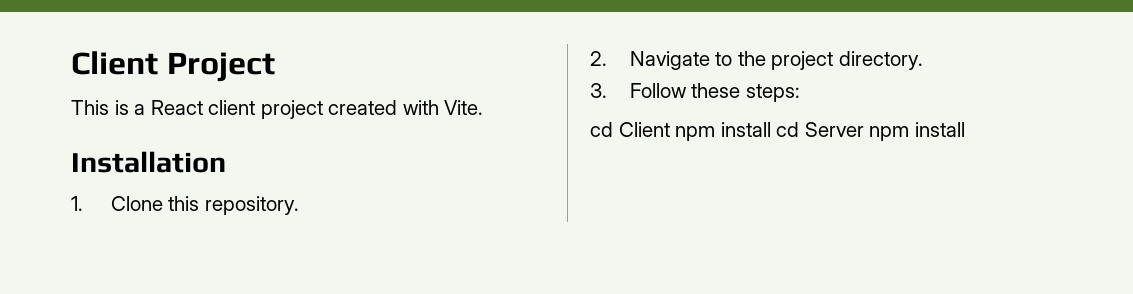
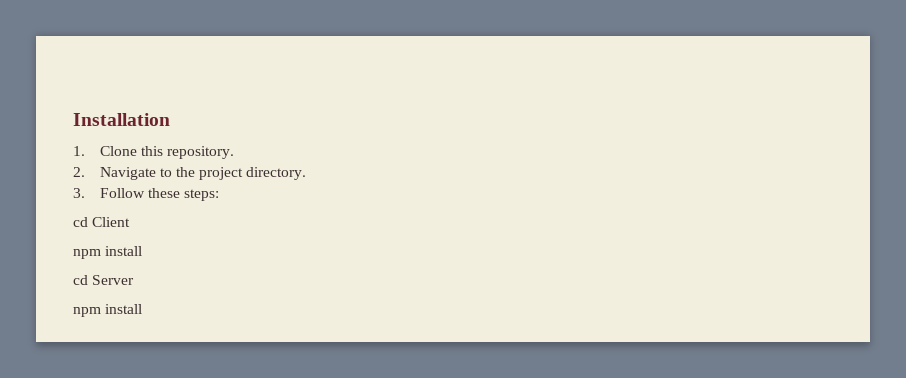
- Client Project
- This is a React client project created with Vite.
- cd Client npm install cd Server npm install
+ cd Client
+ npm install
+ cd Server
+ npm install

